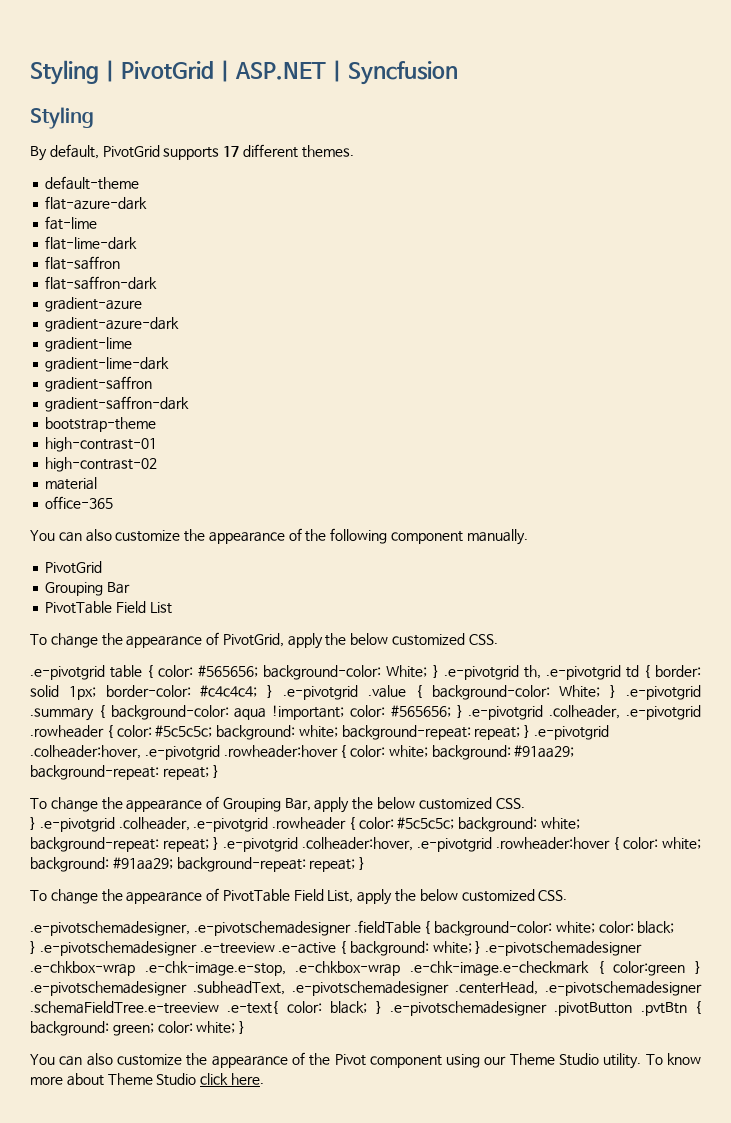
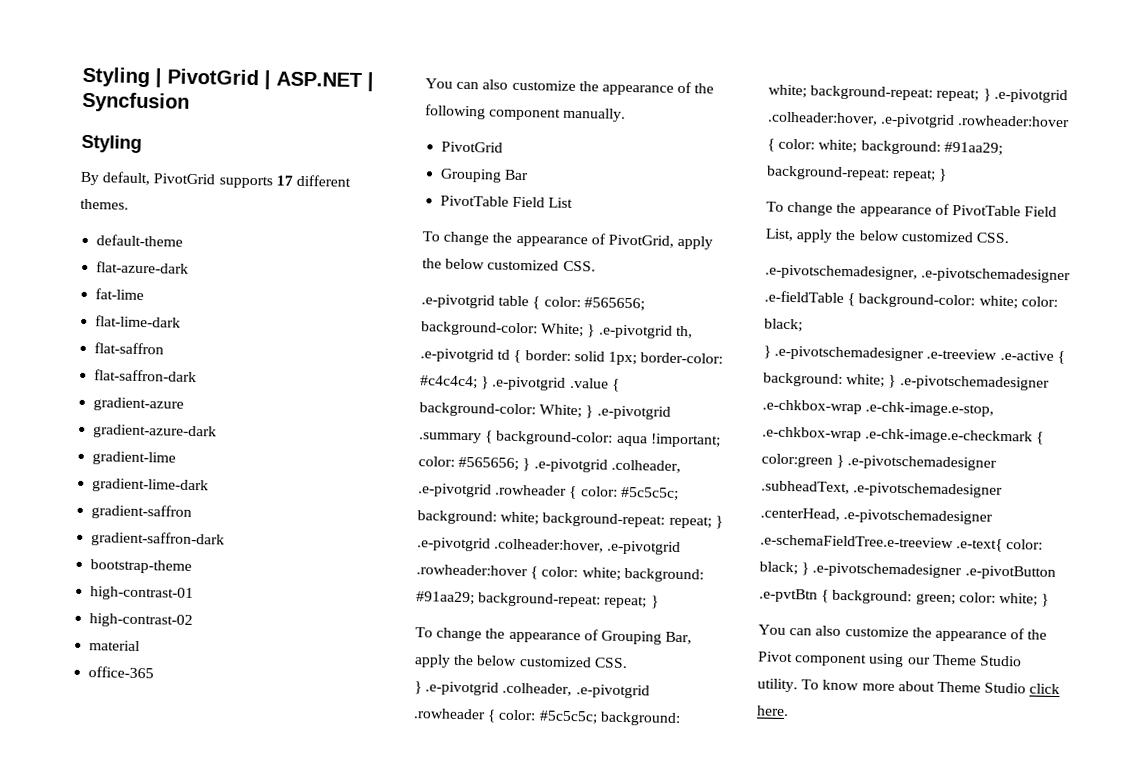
- .e-pivotschemadesigner, .e-pivotschemadesigner .fieldTable { background-color: white; color: black;
+ .e-pivotschemadesigner, .e-pivotschemadesigner .e-fieldTable { background-color: white; color: black;
- } .e-pivotschemadesigner .e-treeview .e-active { background: white; } .e-pivotschemadesigner .e-chkbox-wrap .e-chk-image.e-stop, .e-chkbox-wrap .e-chk-image.e-checkmark { color:green } .e-pivotschemadesigner .subheadText, .e-pivotschemadesigner .centerHead, .e-pivotschemadesigner .schemaFieldTree.e-treeview .e-text{ color: black; } .e-pivotschemadesigner .pivotButton .pvtBtn { background: green; color: white; }
+ } .e-pivotschemadesigner .e-treeview .e-active { background: white; } .e-pivotschemadesigner .e-chkbox-wrap .e-chk-image.e-stop, .e-chkbox-wrap .e-chk-image.e-checkmark { color:green } .e-pivotschemadesigner .subheadText, .e-pivotschemadesigner .centerHead, .e-pivotschemadesigner .e-schemaFieldTree.e-treeview .e-text{ color: black; } .e-pivotschemadesigner .e-pivotButton .e-pvtBtn { background: green; color: white; }

